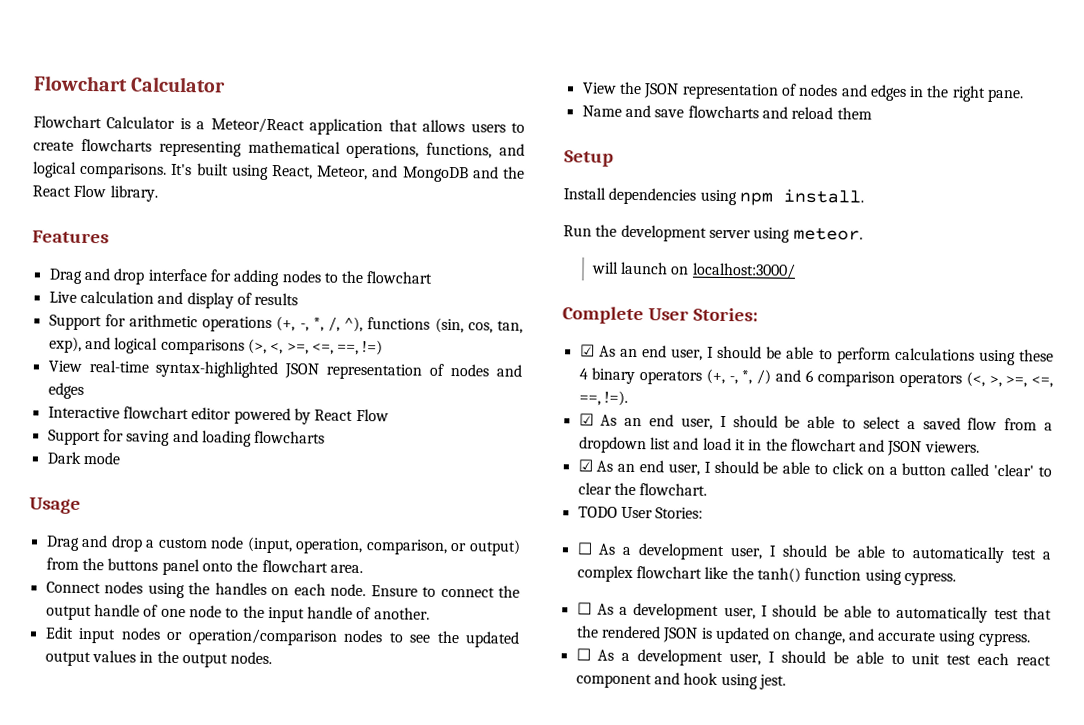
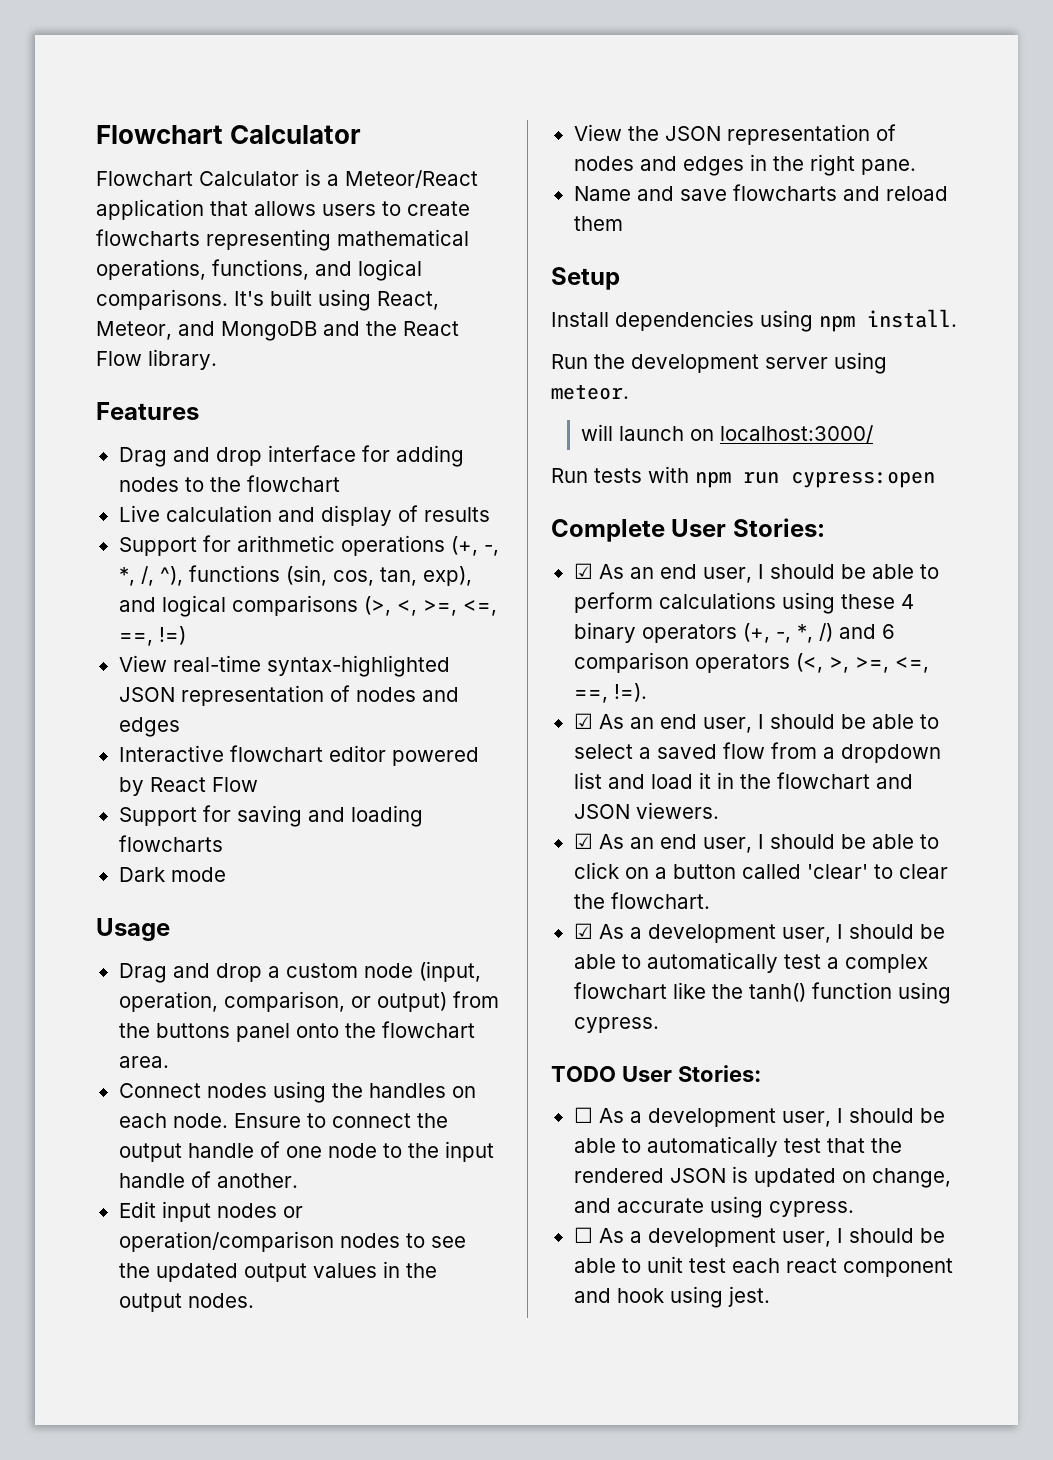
+ Run tests with npm run cypress:open
- TODO User Stories:
- ☐ As a development user, I should be able to automatically test a complex flowchart like the tanh() function using cypress.
+ ☑ As a development user, I should be able to automatically test a complex flowchart like the tanh() function using cypress.
+ TODO User Stories:

